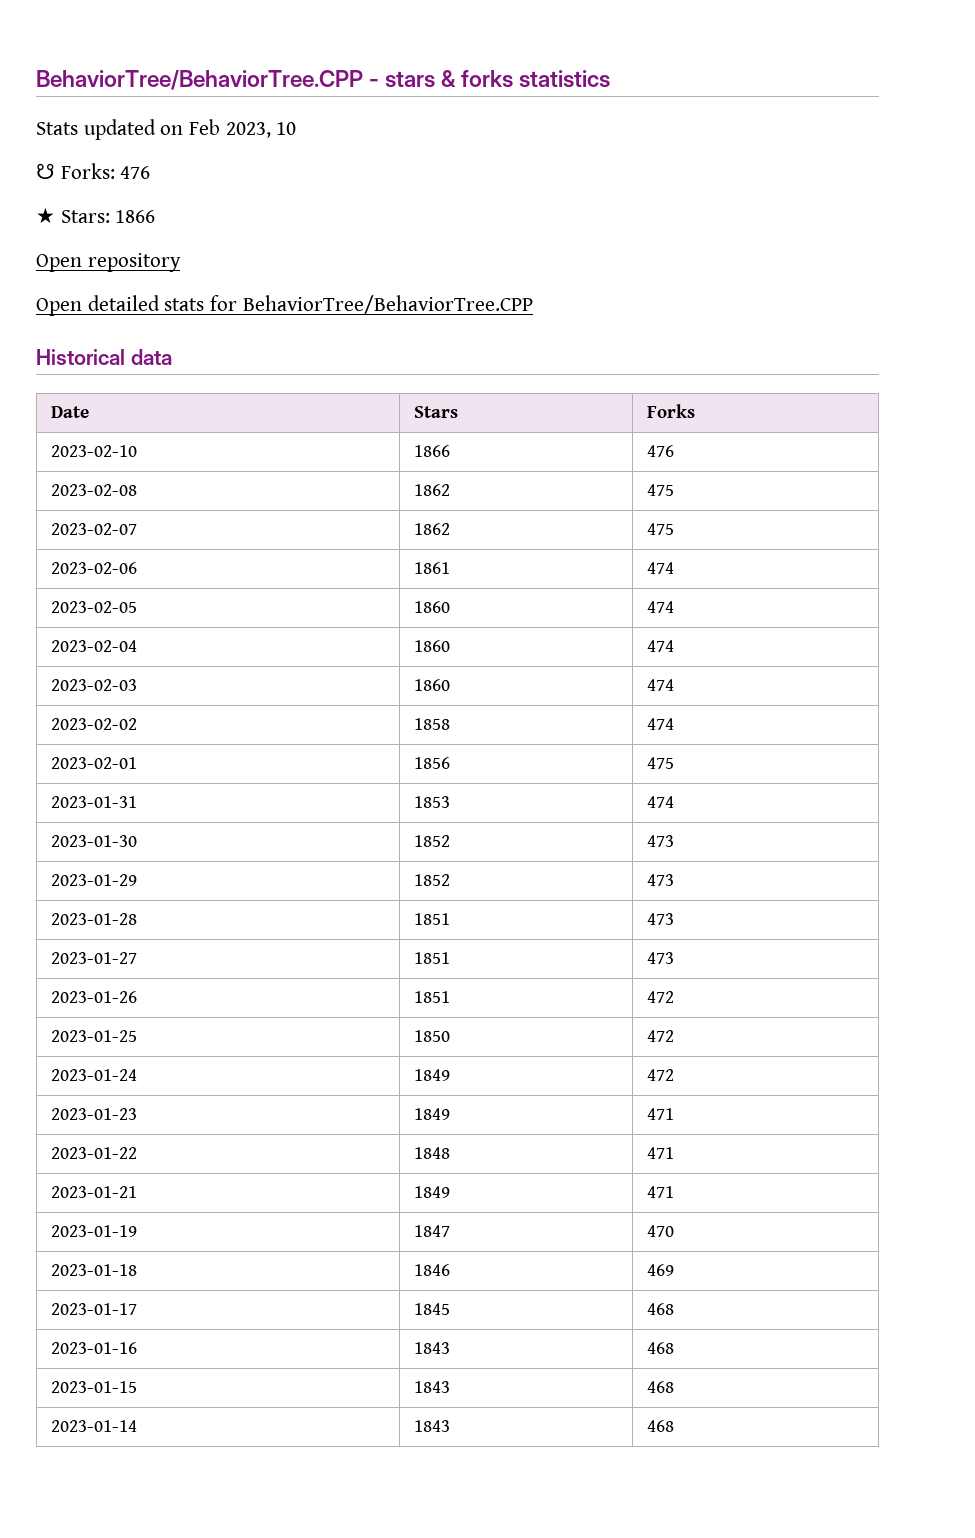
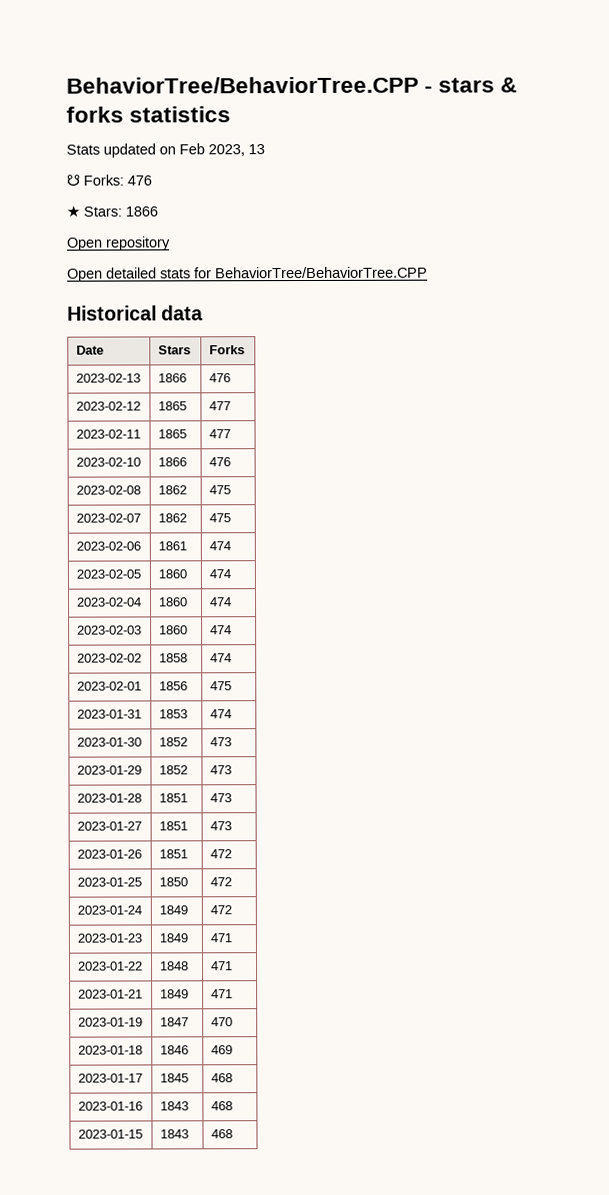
- Stats updated on Feb 2023, 10
+ Stats updated on Feb 2023, 13
+ 2023-02-13 | 1866 | 476
+ 2023-02-12 | 1865 | 477
+ 2023-02-11 | 1865 | 477
- 2023-01-14 | 1843 | 468

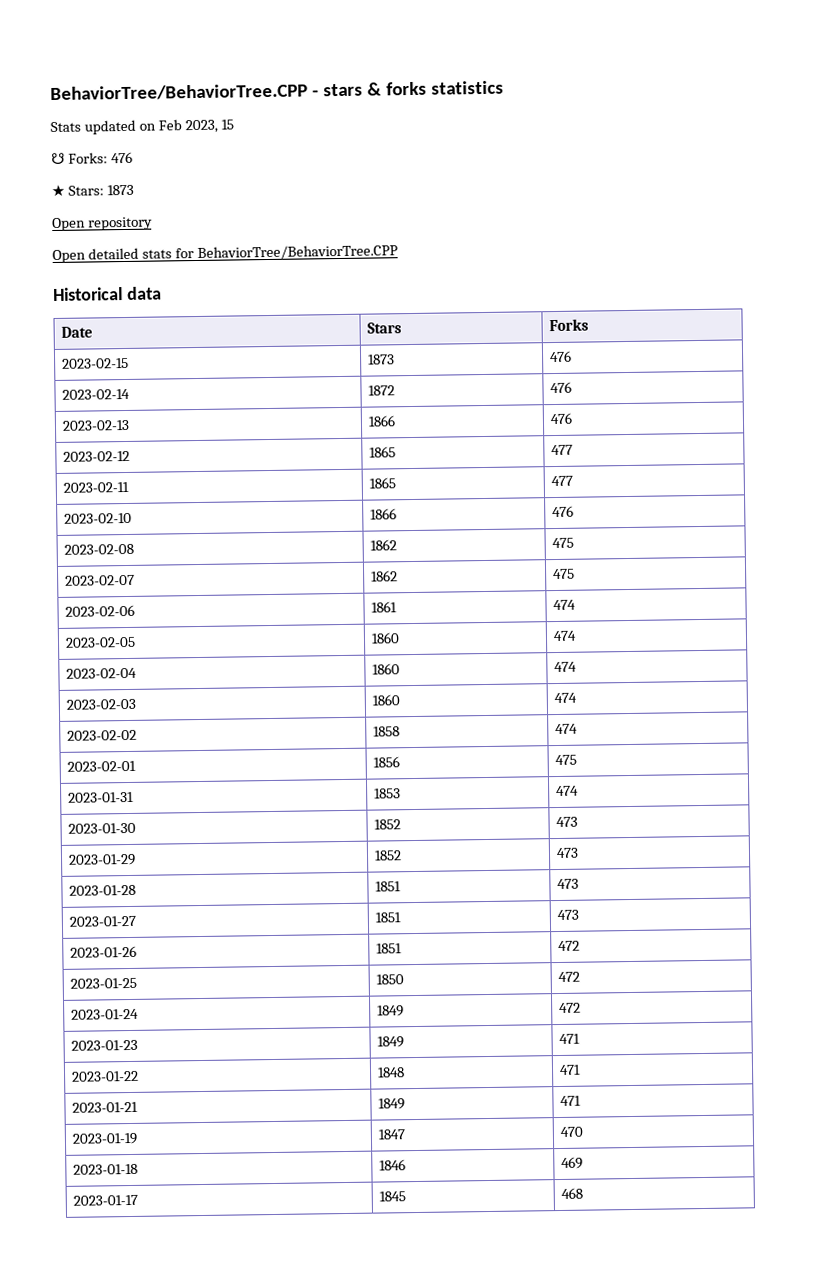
- Stats updated on Feb 2023, 13
+ Stats updated on Feb 2023, 15
- ★ Stars: 1866
+ ★ Stars: 1873
+ 2023-02-15 | 1873 | 476
+ 2023-02-14 | 1872 | 476
- 2023-01-16 | 1843 | 468
- 2023-01-15 | 1843 | 468

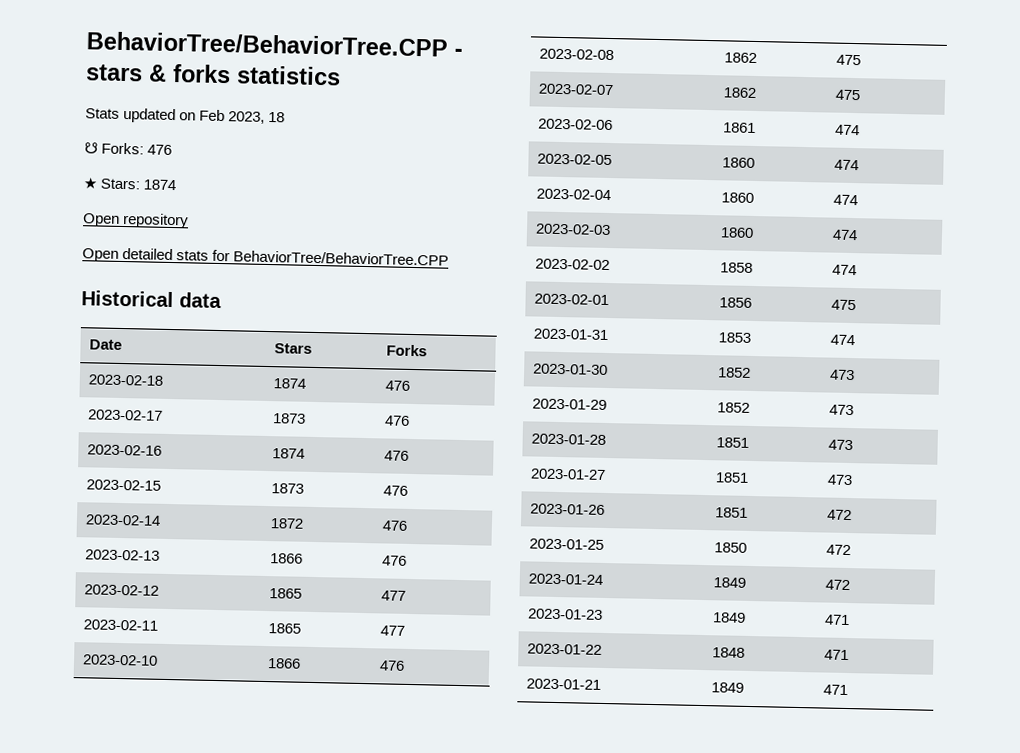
- Stats updated on Feb 2023, 15
+ Stats updated on Feb 2023, 18
- ★ Stars: 1873
+ ★ Stars: 1874
+ 2023-02-18 | 1874 | 476
+ 2023-02-17 | 1873 | 476
+ 2023-02-16 | 1874 | 476
- 2023-01-19 | 1847 | 470
- 2023-01-18 | 1846 | 469
- 2023-01-17 | 1845 | 468

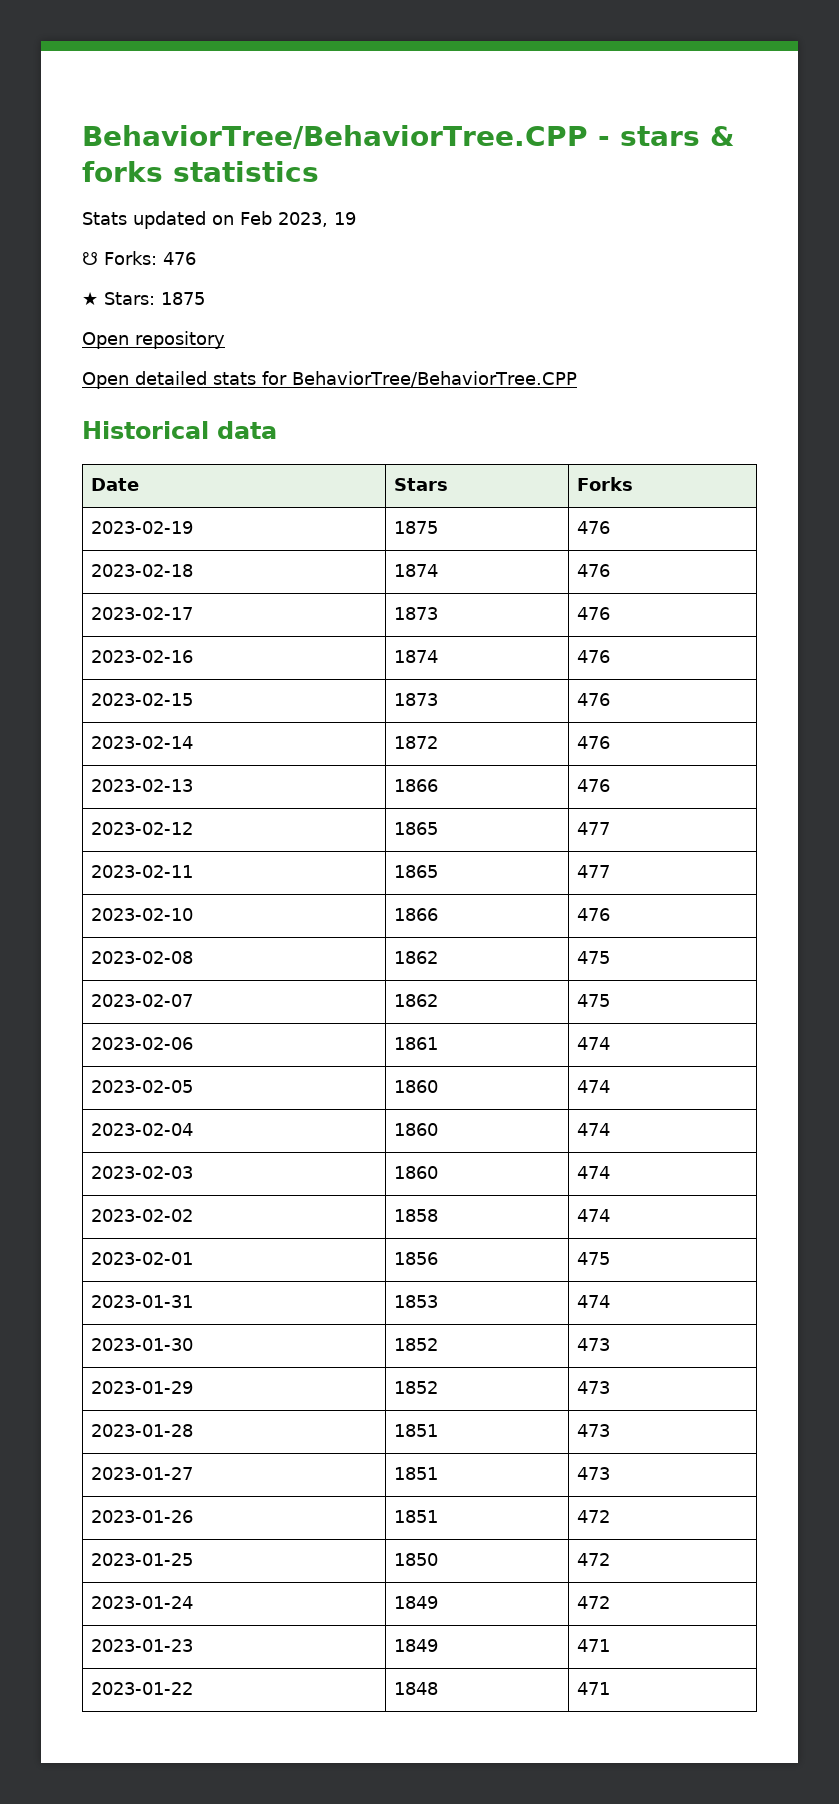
- Stats updated on Feb 2023, 18
+ Stats updated on Feb 2023, 19
- ★ Stars: 1874
+ ★ Stars: 1875
+ 2023-02-19 | 1875 | 476
- 2023-01-21 | 1849 | 471

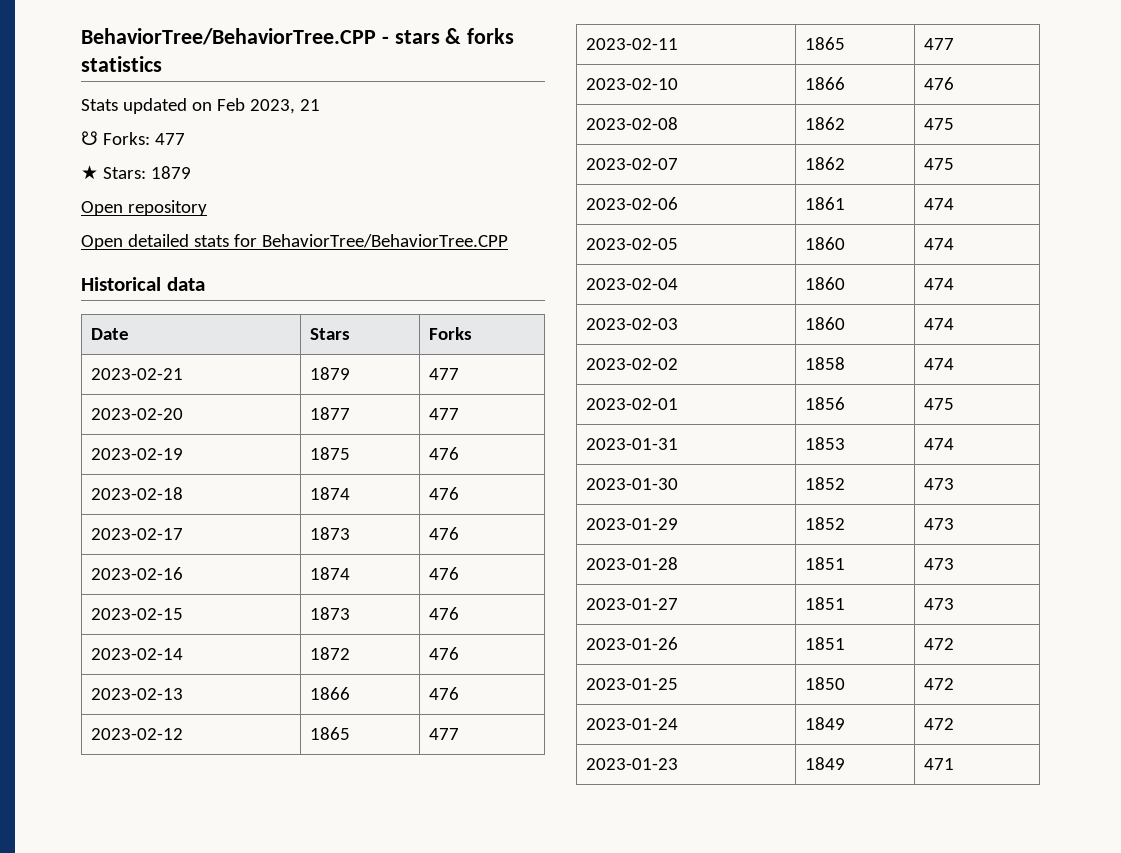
- Stats updated on Feb 2023, 19
+ Stats updated on Feb 2023, 21
- ☋ Forks: 476
+ ☋ Forks: 477
- ★ Stars: 1875
+ ★ Stars: 1879
+ 2023-02-21 | 1879 | 477
+ 2023-02-20 | 1877 | 477
- 2023-01-22 | 1848 | 471

